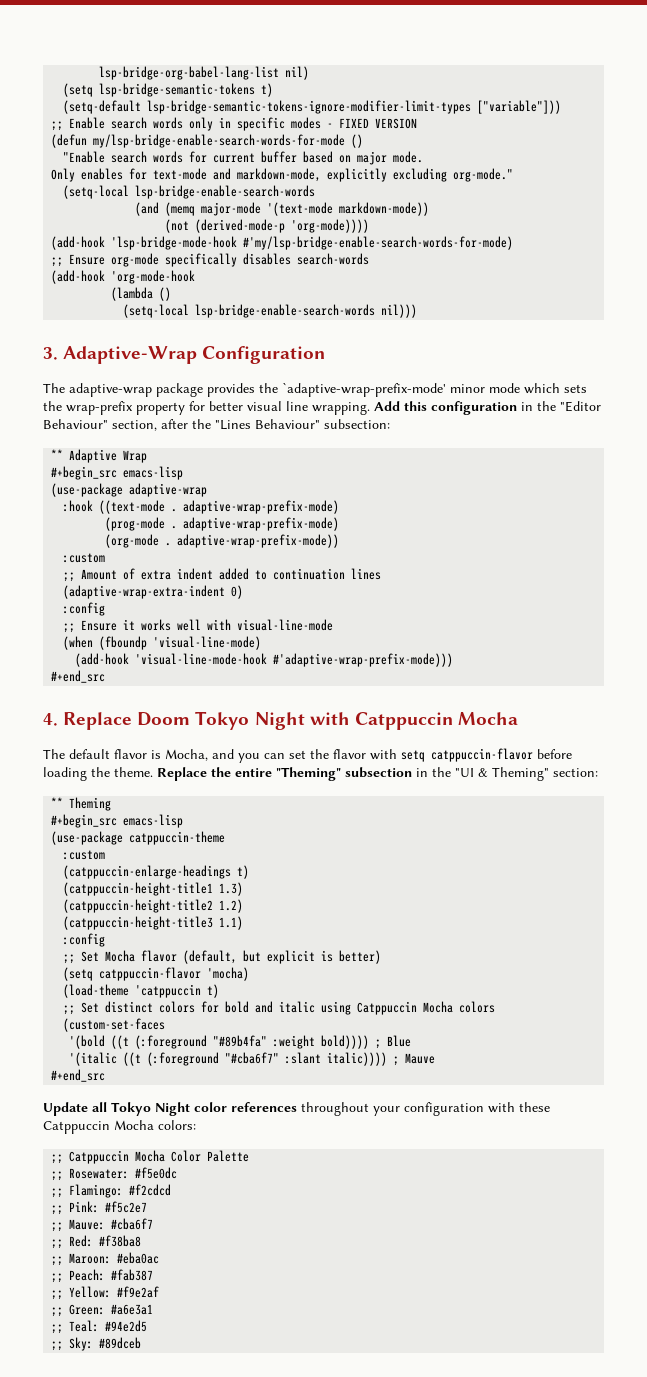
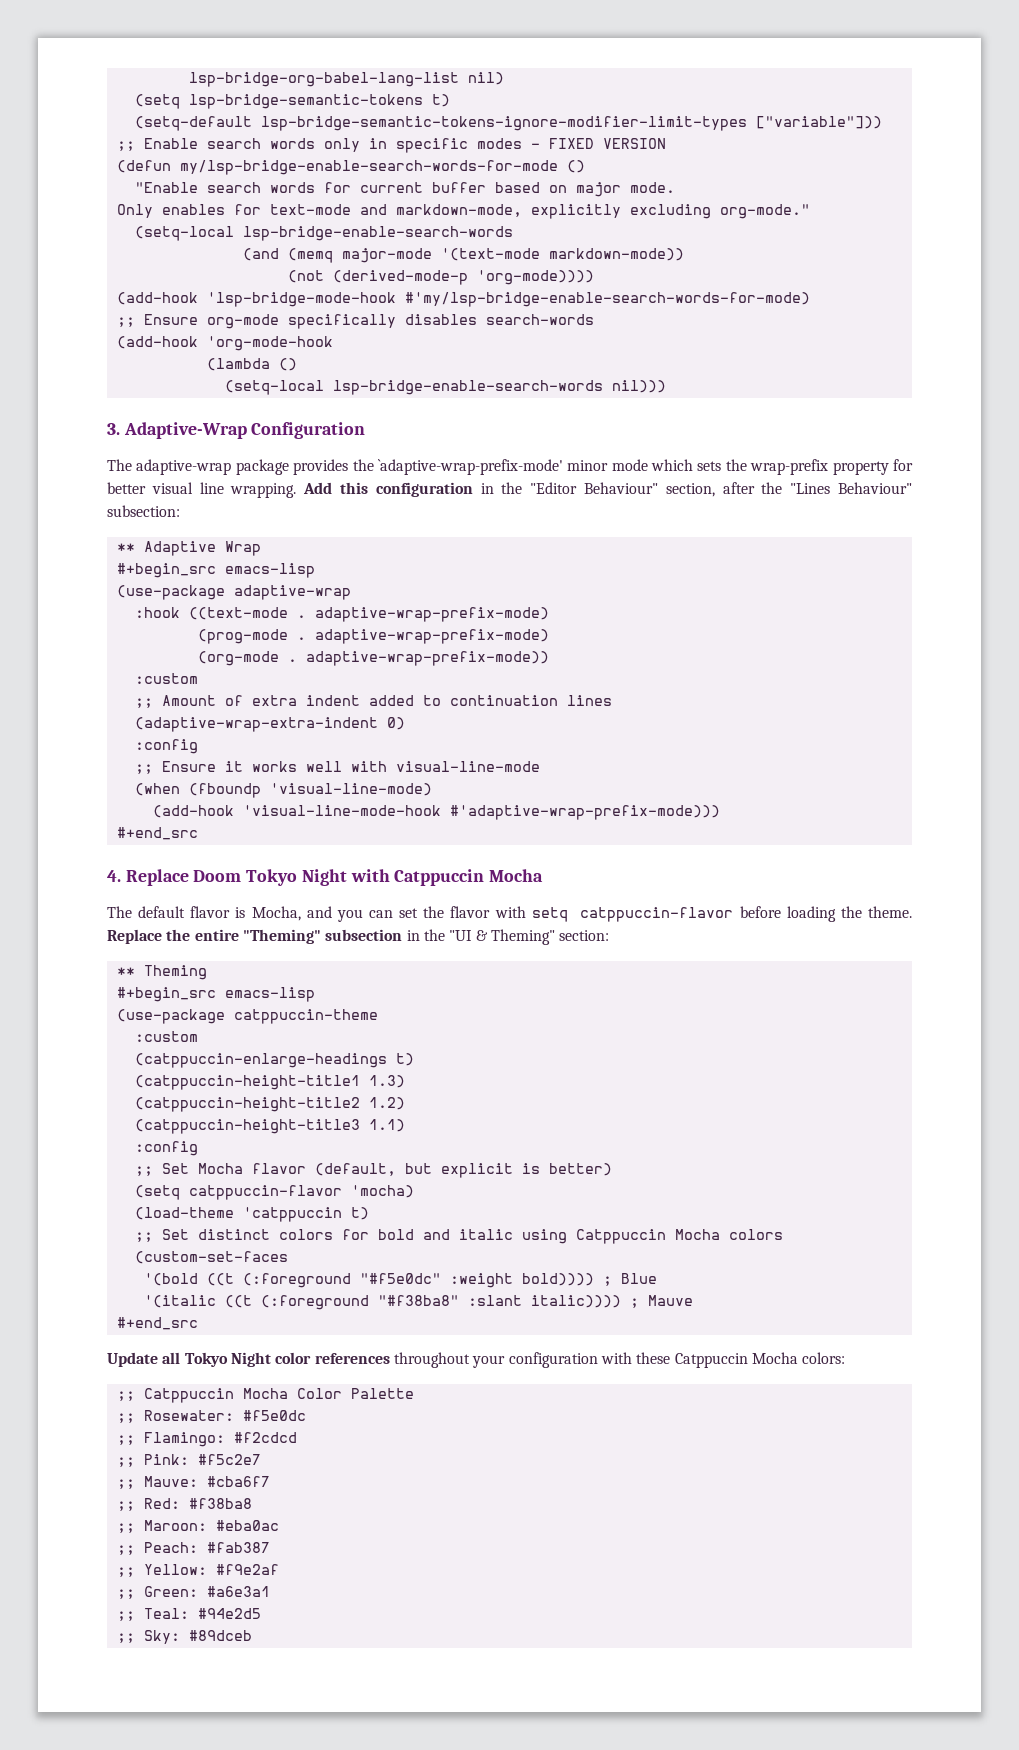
- '(bold ((t (:foreground "#89b4fa" :weight bold)))) ; Blue
+ '(bold ((t (:foreground "#f5e0dc" :weight bold)))) ; Blue
- '(italic ((t (:foreground "#cba6f7" :slant italic)))) ; Mauve
+ '(italic ((t (:foreground "#f38ba8" :slant italic)))) ; Mauve

